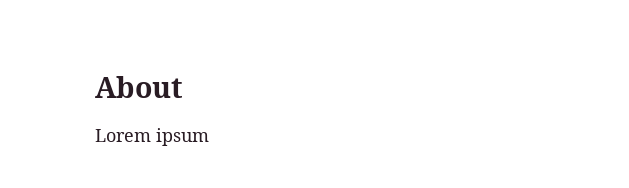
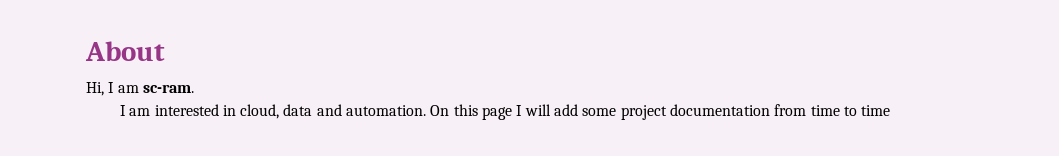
- Lorem ipsum
+ Hi, I am sc-ram.
+ I am interested in cloud, data and automation. On this page I will add some project documentation from time to time

